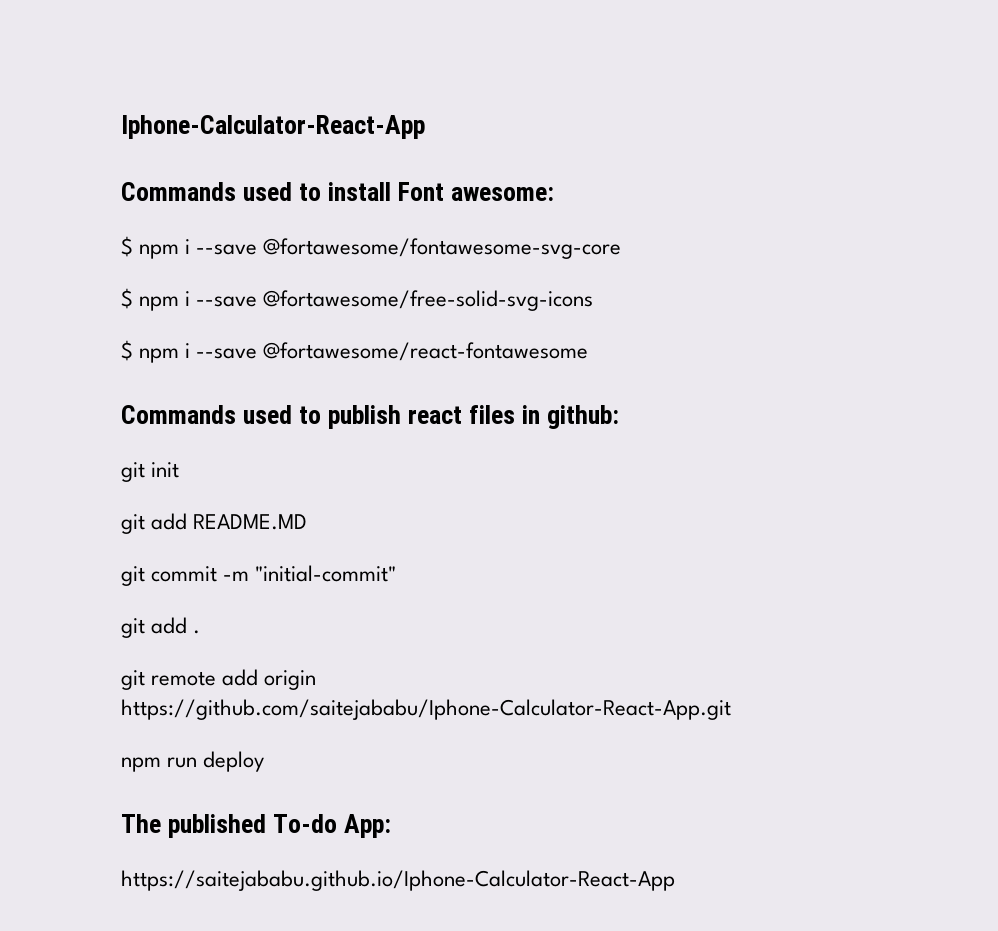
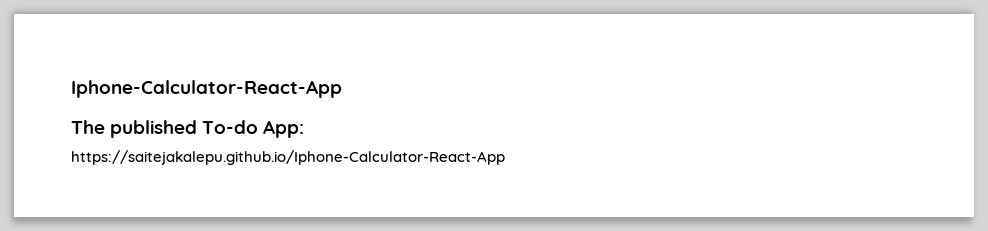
- Commands used to install Font awesome:
- $ npm i --save @fortawesome/fontawesome-svg-core
- $ npm i --save @fortawesome/free-solid-svg-icons
- $ npm i --save @fortawesome/react-fontawesome
- Commands used to publish react files in github:
- git init
- git add README.MD
- git commit -m "initial-commit"
- git add .
- git remote add origin https://github.com/saitejababu/Iphone-Calculator-React-App.git
- npm run deploy
- https://saitejababu.github.io/Iphone-Calculator-React-App
+ https://saitejakalepu.github.io/Iphone-Calculator-React-App

